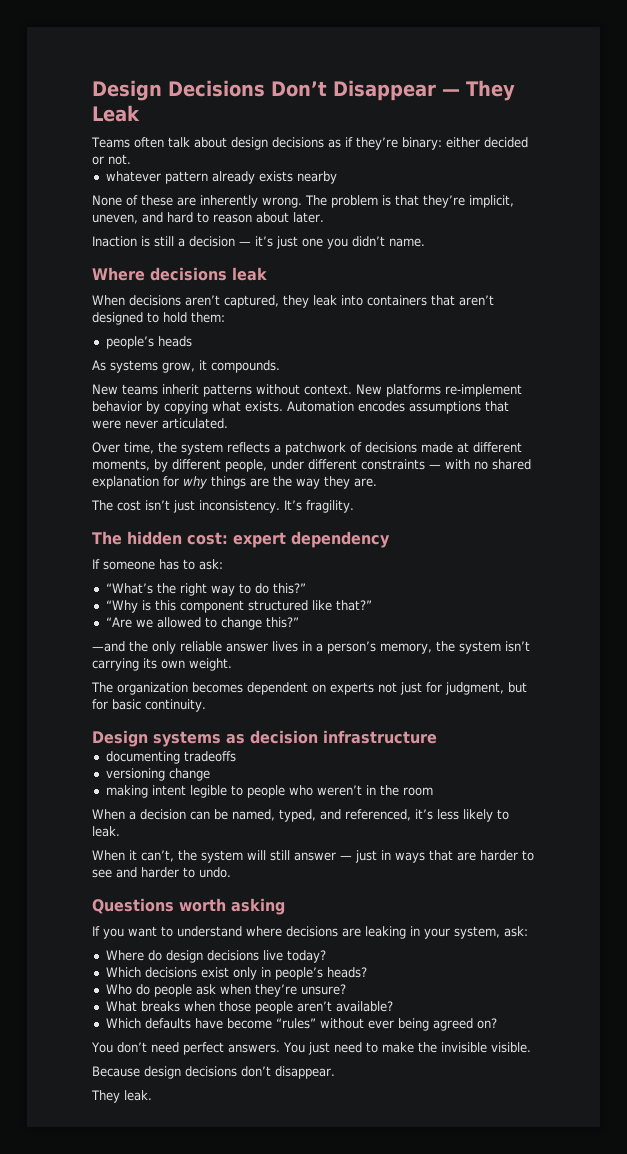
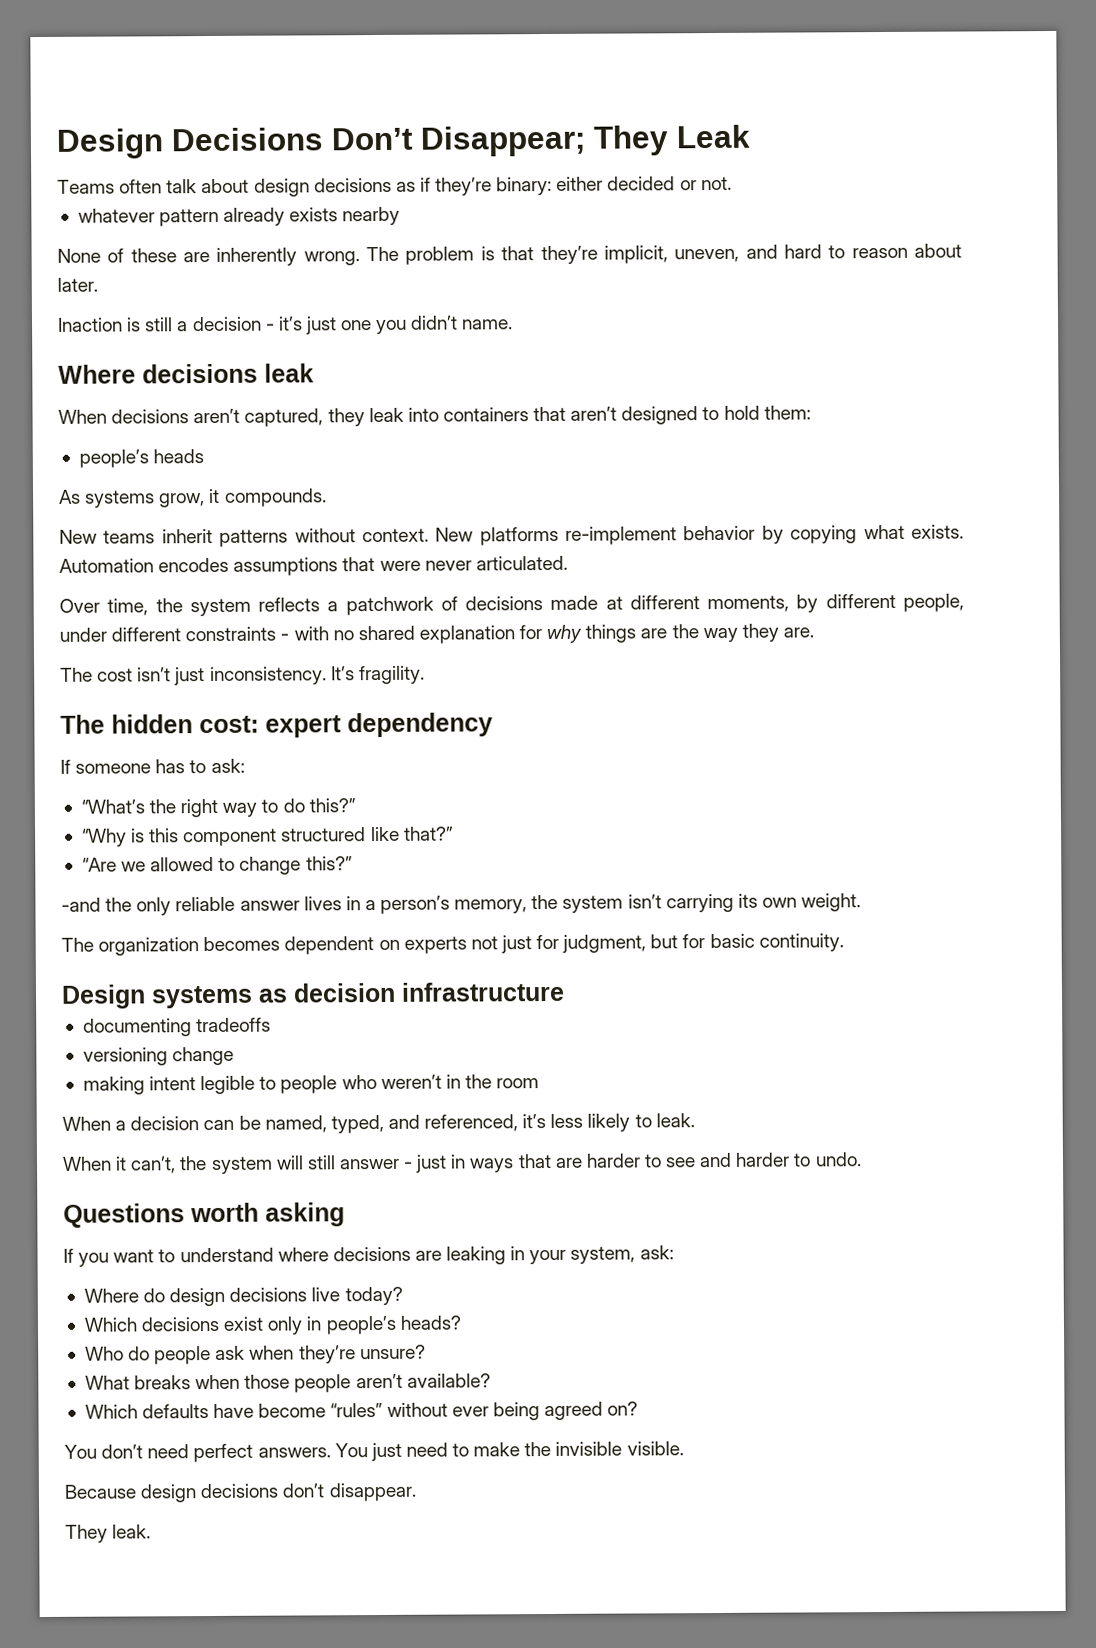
- Design Decisions Don’t Disappear — They Leak
+ Design Decisions Don’t Disappear; They Leak
- Inaction is still a decision — it’s just one you didn’t name.
+ Inaction is still a decision - it’s just one you didn’t name.
- Over time, the system reflects a patchwork of decisions made at different moments, by different people, under different constraints — with no shared explanation for why things are the way they are.
+ Over time, the system reflects a patchwork of decisions made at different moments, by different people, under different constraints - with no shared explanation for why things are the way they are.
- —and the only reliable answer lives in a person’s memory, the system isn’t carrying its own weight.
+ -and the only reliable answer lives in a person’s memory, the system isn’t carrying its own weight.
- When it can’t, the system will still answer — just in ways that are harder to see and harder to undo.
+ When it can’t, the system will still answer - just in ways that are harder to see and harder to undo.

